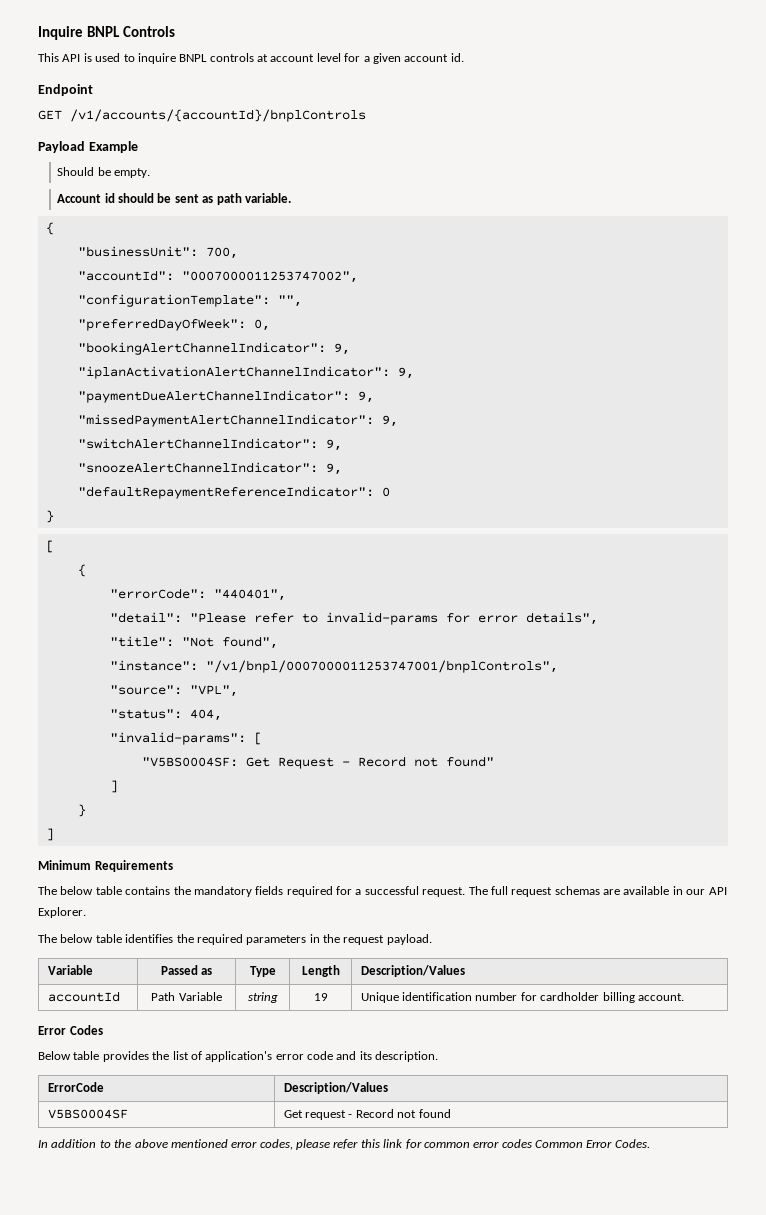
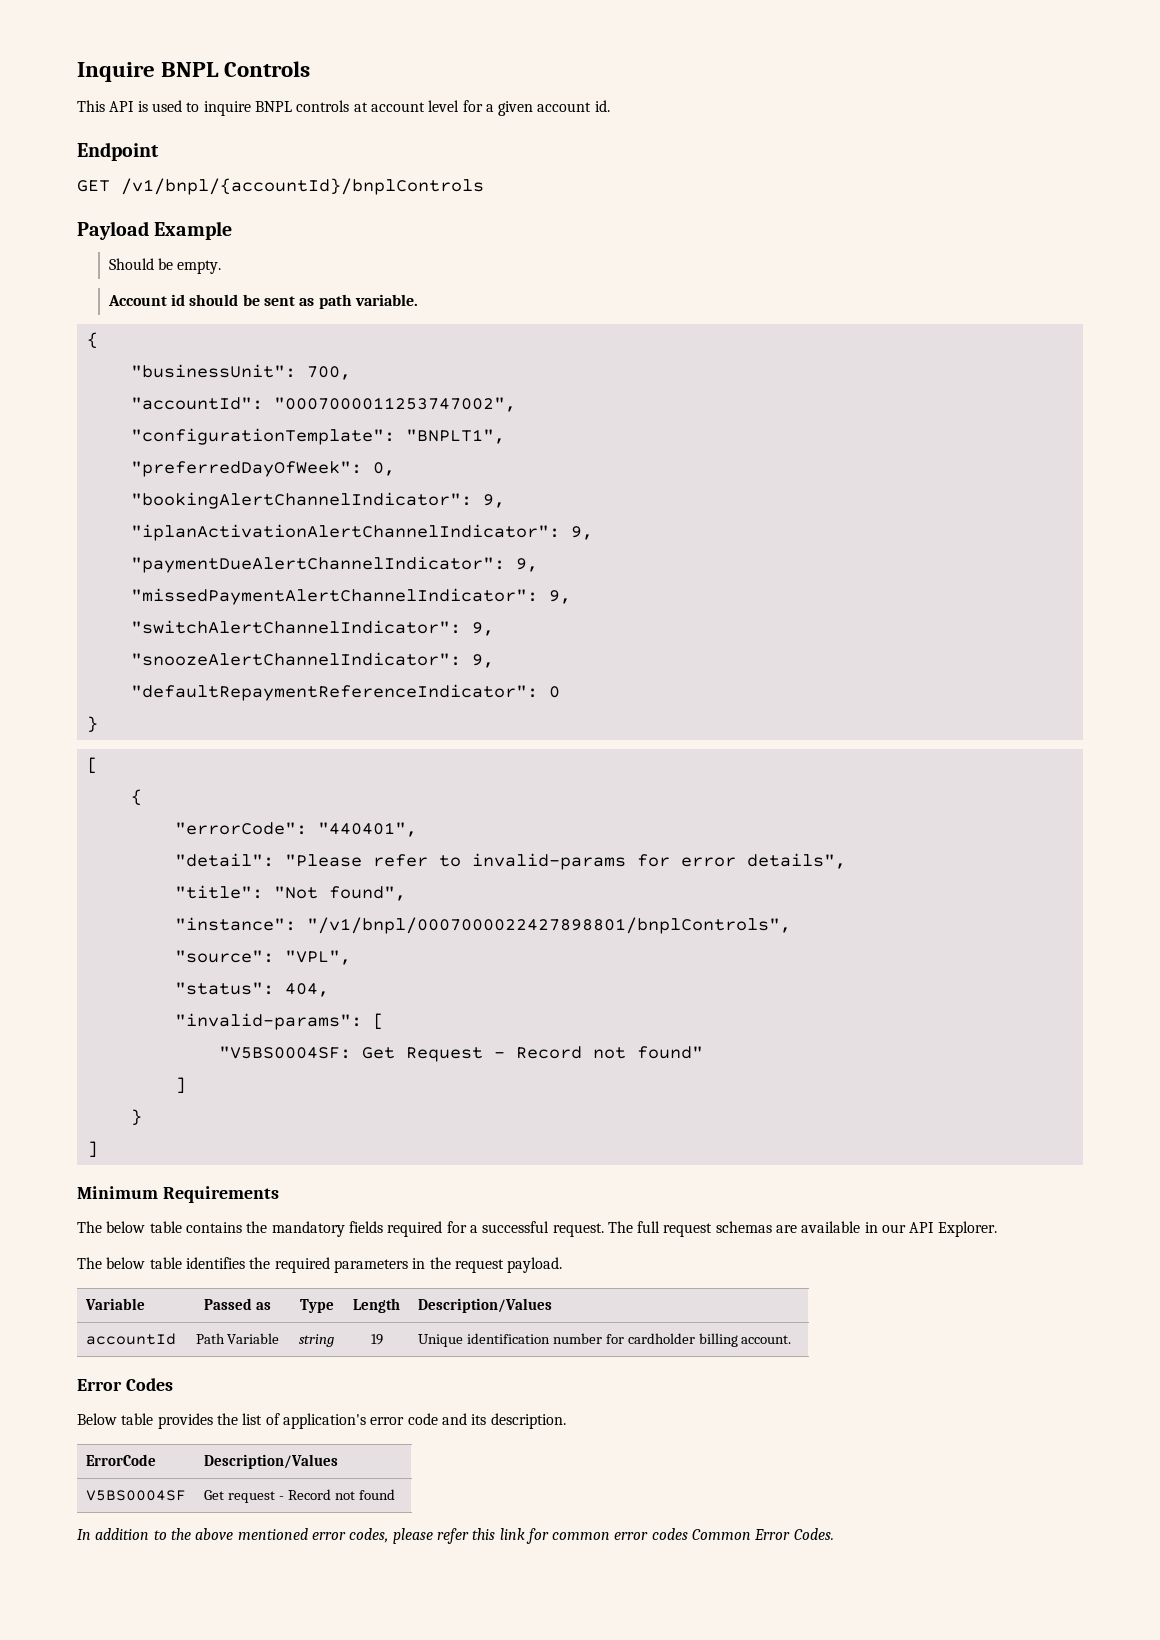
- GET /v1/accounts/{accountId}/bnplControls
+ GET /v1/bnpl/{accountId}/bnplControls
- "configurationTemplate": "",
+ "configurationTemplate": "BNPLT1",
- "instance": "/v1/bnpl/0007000011253747001/bnplControls",
+ "instance": "/v1/bnpl/0007000022427898801/bnplControls",

